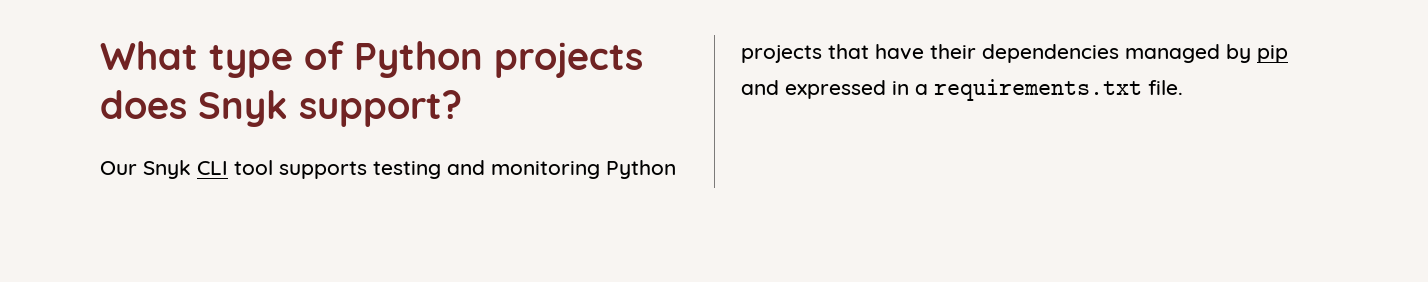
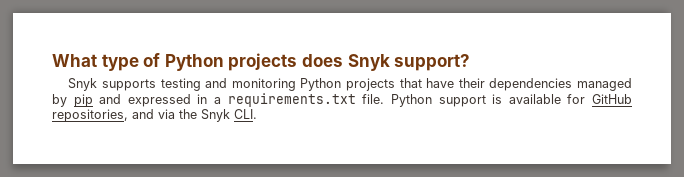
- Our Snyk CLI tool supports testing and monitoring Python projects that have their dependencies managed by pip and expressed in a requirements.txt file.
+ Snyk supports testing and monitoring Python projects that have their dependencies managed by pip and expressed in a requirements.txt file.
+ Python support is available for GitHub repositories, and via the Snyk CLI.

